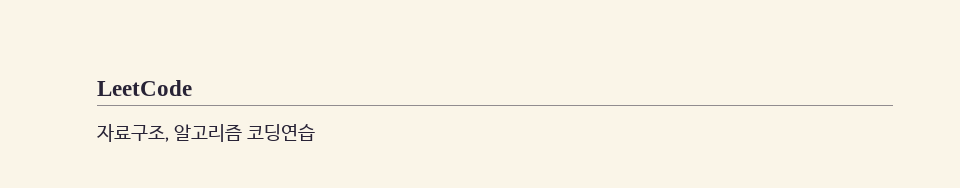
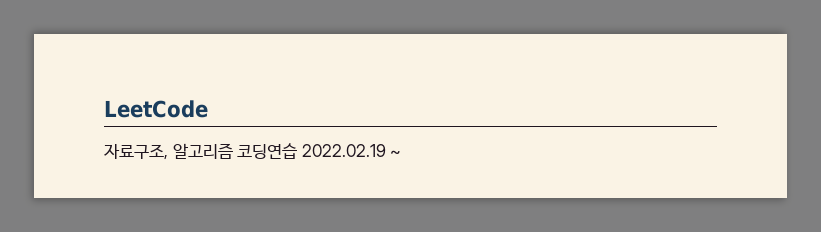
- 자료구조, 알고리즘 코딩연습
+ 자료구조, 알고리즘 코딩연습 2022.02.19 ~

